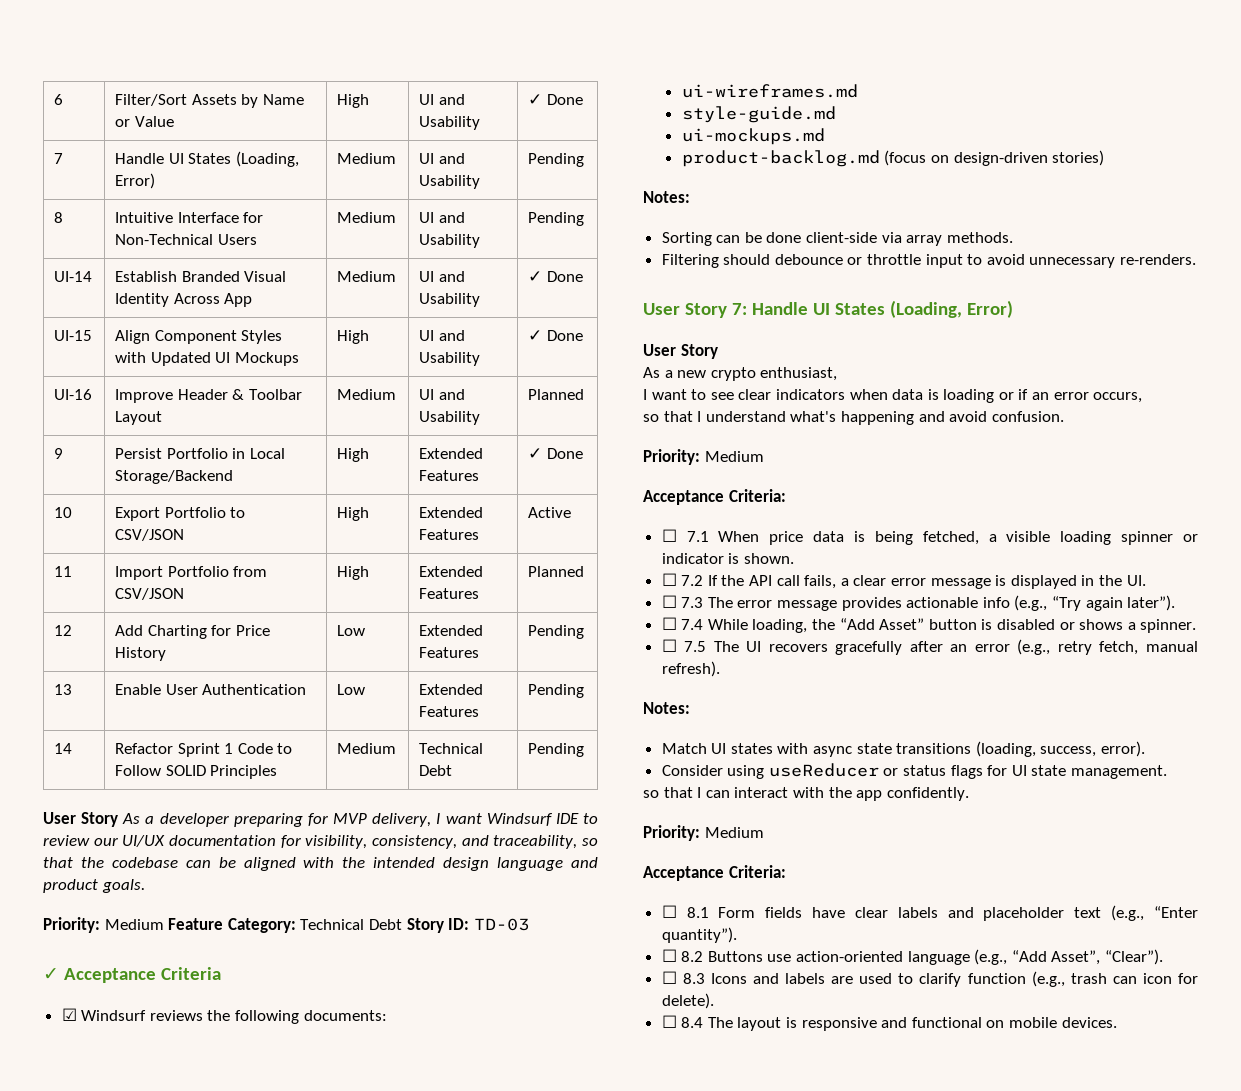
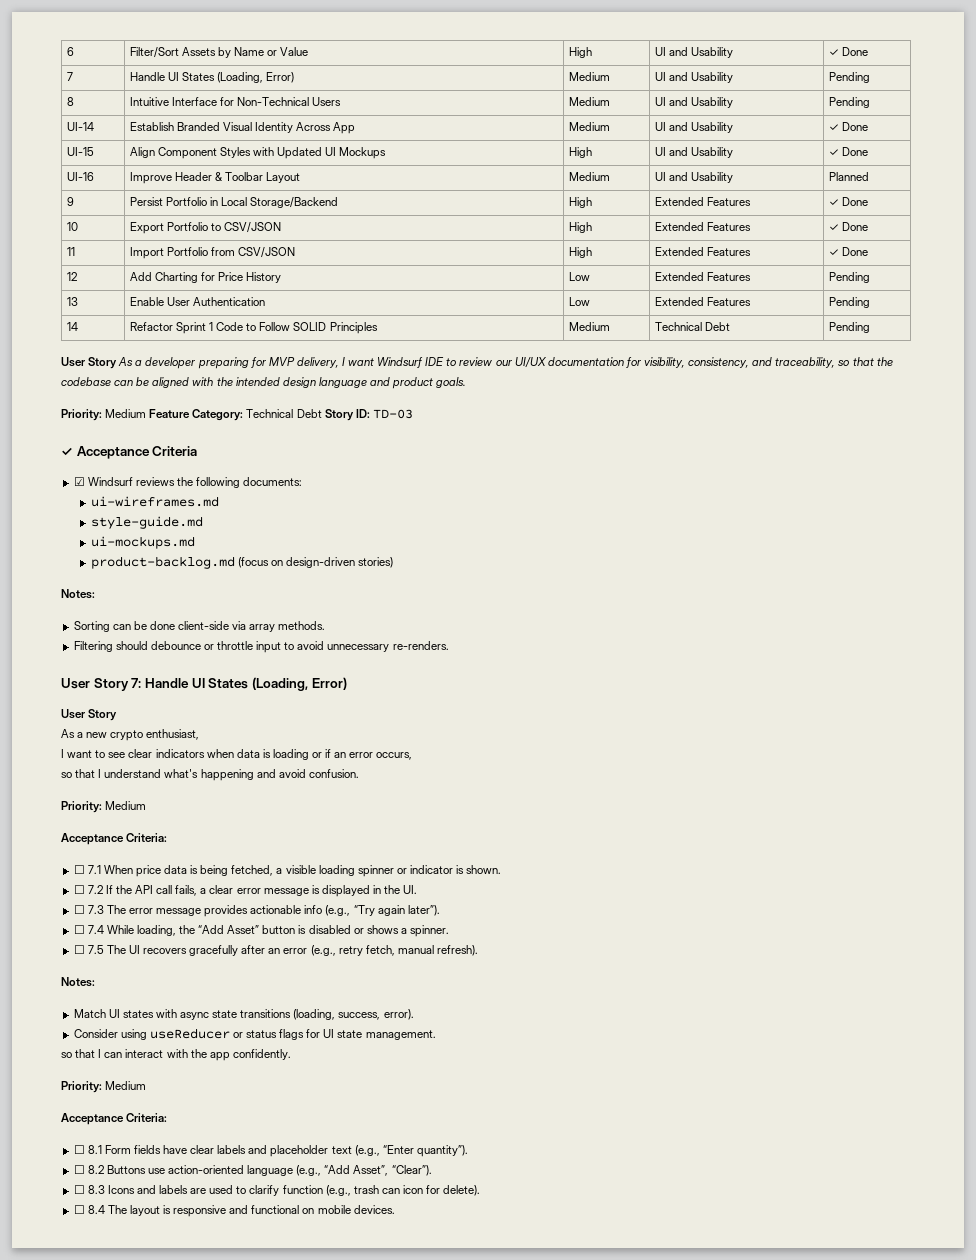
- 10 | Export Portfolio to CSV/JSON | High | Extended Features | Active
+ 10 | Export Portfolio to CSV/JSON | High | Extended Features | ✓ Done
- 11 | Import Portfolio from CSV/JSON | High | Extended Features | Planned
+ 11 | Import Portfolio from CSV/JSON | High | Extended Features | ✓ Done

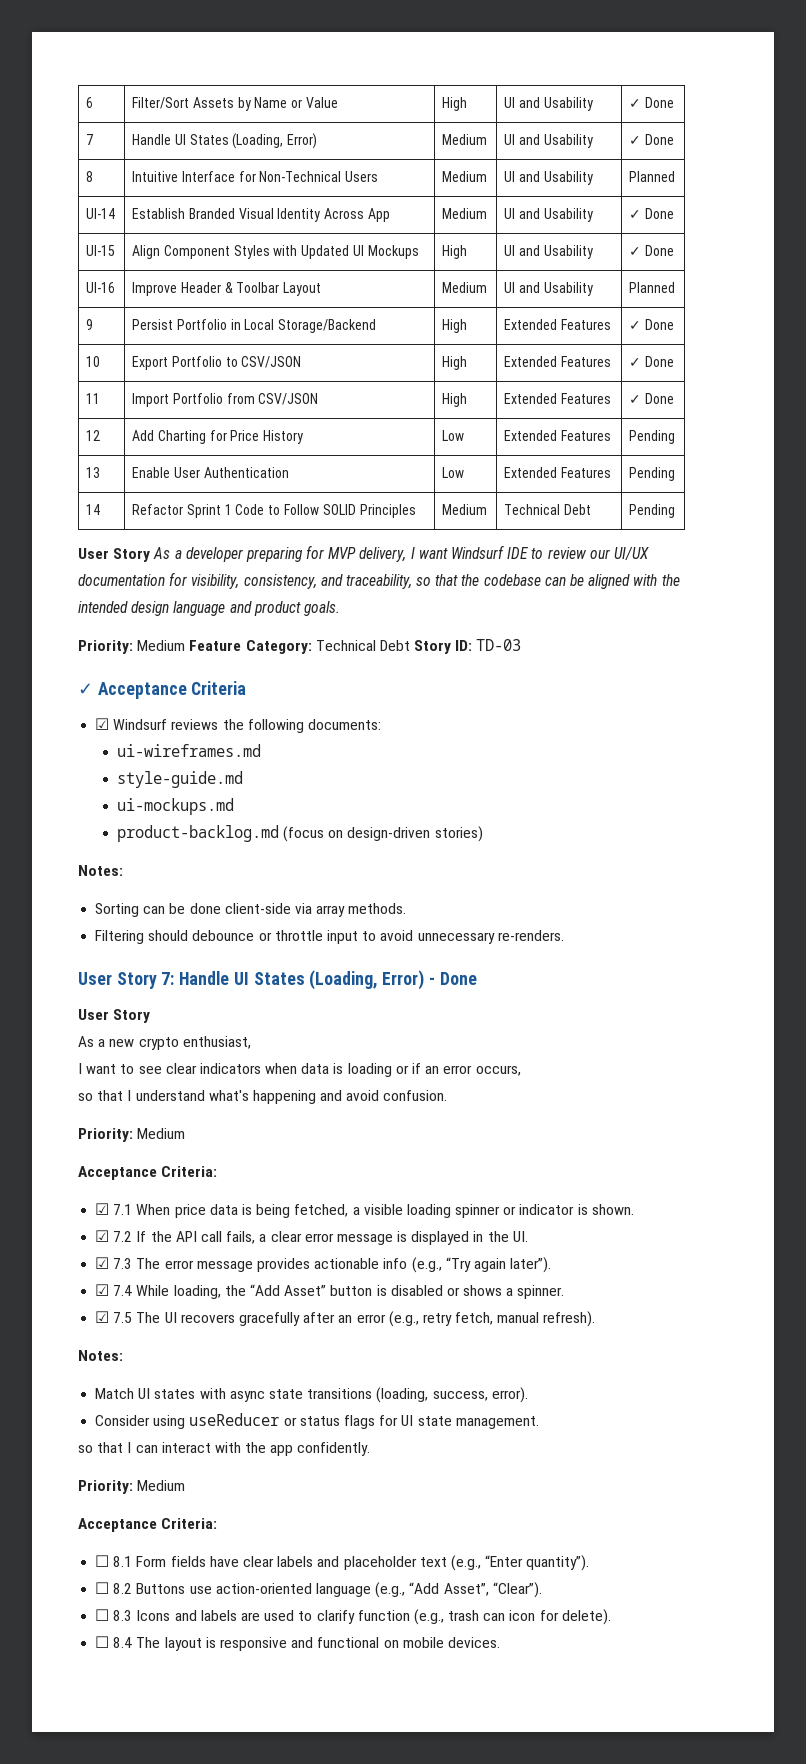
- 7 | Handle UI States (Loading, Error) | Medium | UI and Usability | Pending
+ 7 | Handle UI States (Loading, Error) | Medium | UI and Usability | ✓ Done
- 8 | Intuitive Interface for Non-Technical Users | Medium | UI and Usability | Pending
+ 8 | Intuitive Interface for Non-Technical Users | Medium | UI and Usability | Planned
- User Story 7: Handle UI States (Loading, Error)
+ User Story 7: Handle UI States (Loading, Error) - Done
- ☐ 7.1 When price data is being fetched, a visible loading spinner or indicator is shown.
+ ☑ 7.1 When price data is being fetched, a visible loading spinner or indicator is shown.
- ☐ 7.2 If the API call fails, a clear error message is displayed in the UI.
+ ☑ 7.2 If the API call fails, a clear error message is displayed in the UI.
- ☐ 7.3 The error message provides actionable info (e.g., “Try again later”).
+ ☑ 7.3 The error message provides actionable info (e.g., “Try again later”).
- ☐ 7.4 While loading, the “Add Asset” button is disabled or shows a spinner.
+ ☑ 7.4 While loading, the “Add Asset” button is disabled or shows a spinner.
- ☐ 7.5 The UI recovers gracefully after an error (e.g., retry fetch, manual refresh).
+ ☑ 7.5 The UI recovers gracefully after an error (e.g., retry fetch, manual refresh).

